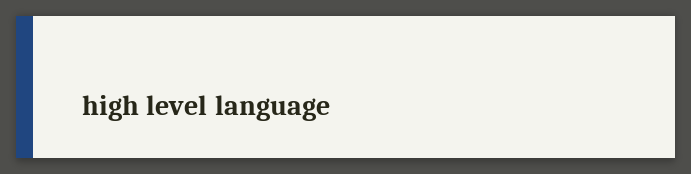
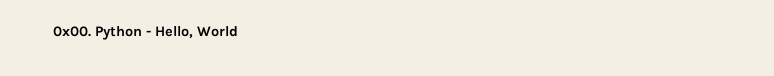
- high level language
+ 0x00. Python - Hello, World

